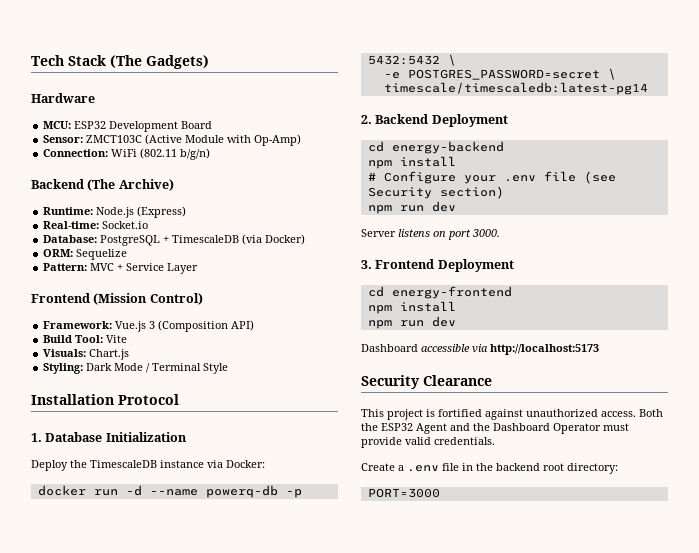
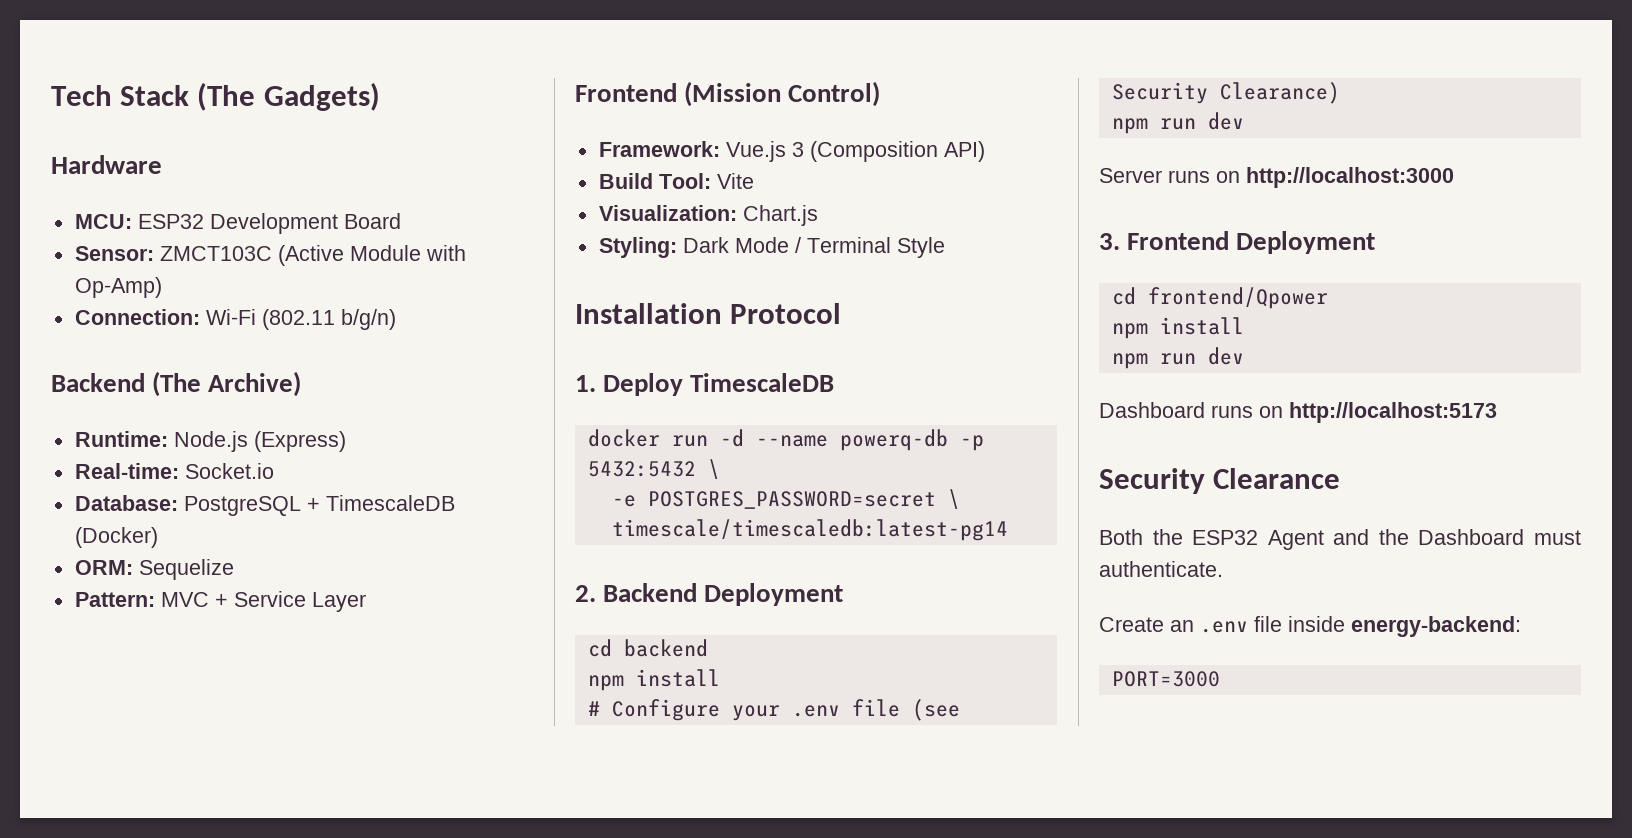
- Connection: WiFi (802.11 b/g/n)
+ Connection: Wi-Fi (802.11 b/g/n)
- Database: PostgreSQL + TimescaleDB (via Docker)
+ Database: PostgreSQL + TimescaleDB (Docker)
- Visuals: Chart.js
+ Visualization: Chart.js
- 1. Database Initialization
- Deploy the TimescaleDB instance via Docker:
+ 1. Deploy TimescaleDB
- cd energy-backend
+ cd backend
- # Configure your .env file (see Security section)
+ # Configure your .env file (see Security Clearance)
- Server listens on port 3000.
+ Server runs on http://localhost:3000
- cd energy-frontend
+ cd frontend/Qpower
- Dashboard accessible via http://localhost:5173
+ Dashboard runs on http://localhost:5173
- This project is fortified against unauthorized access. Both the ESP32 Agent and the Dashboard Operator must provide valid credentials.
+ Both the ESP32 Agent and the Dashboard must authenticate.
- Create a .env file in the backend root directory:
+ Create an .env file inside energy-backend:

